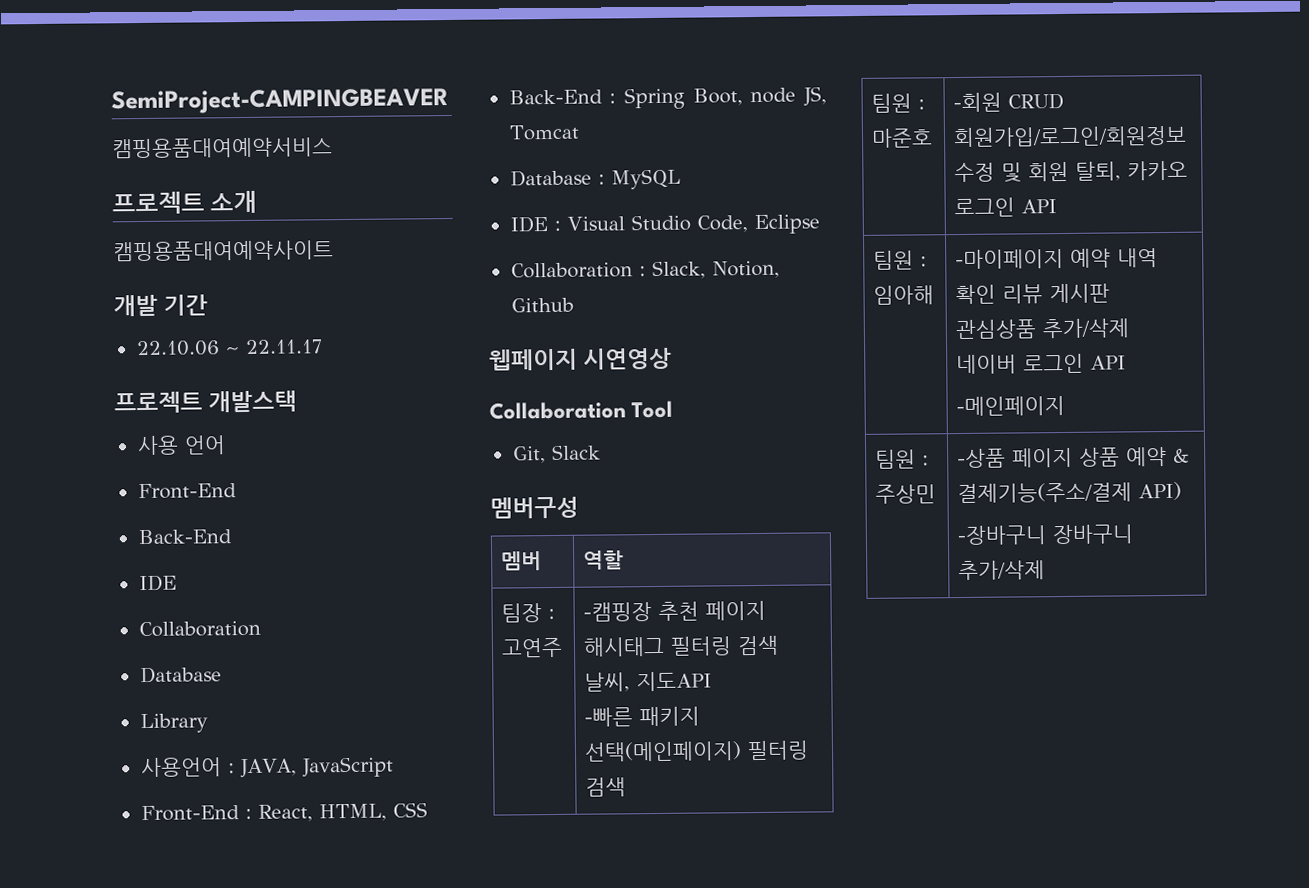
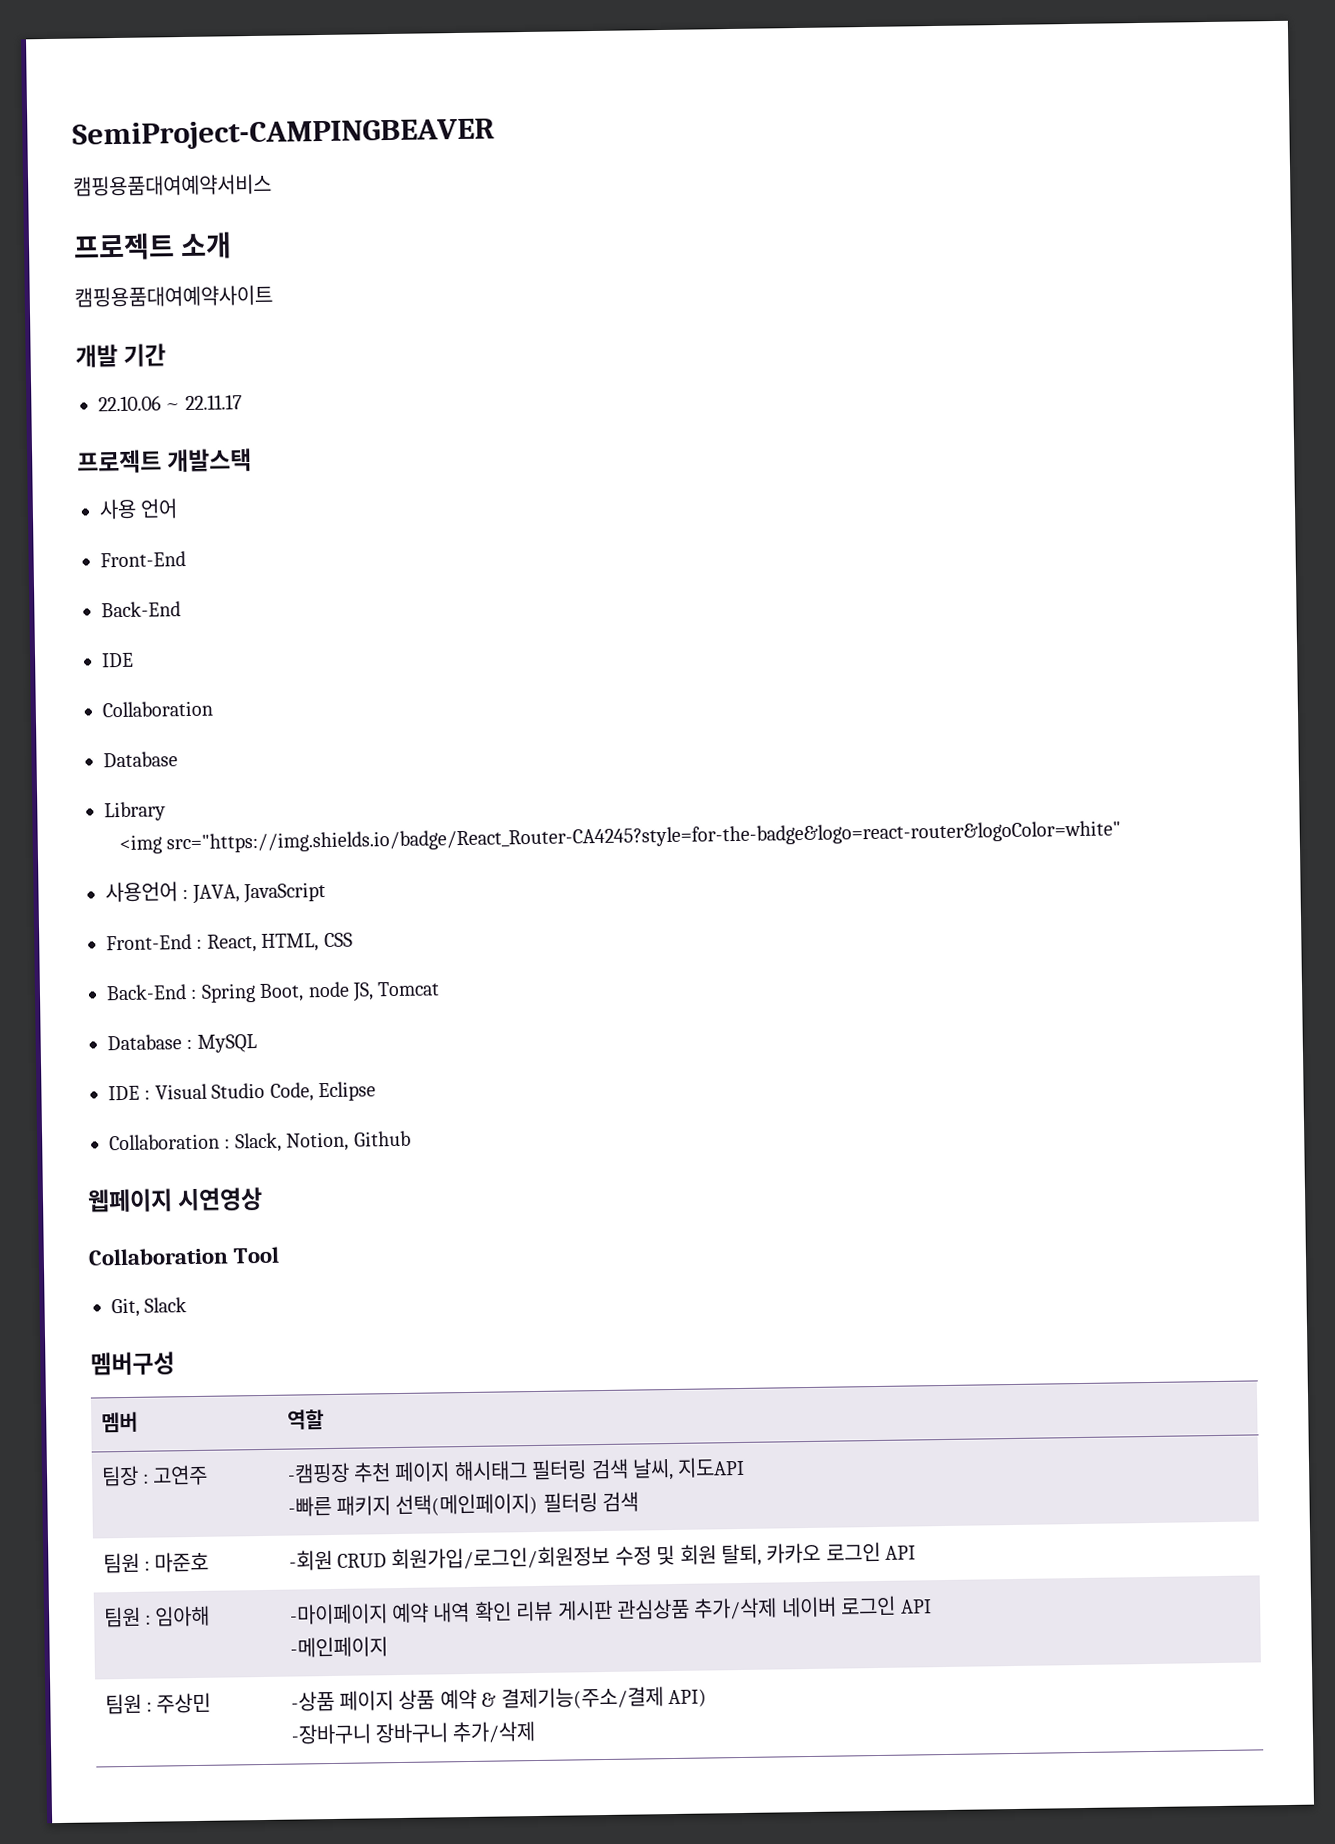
+ <img src="https://img.shields.io/badge/React_Router-CA4245?style=for-the-badge&logo=react-router&logoColor=white"

